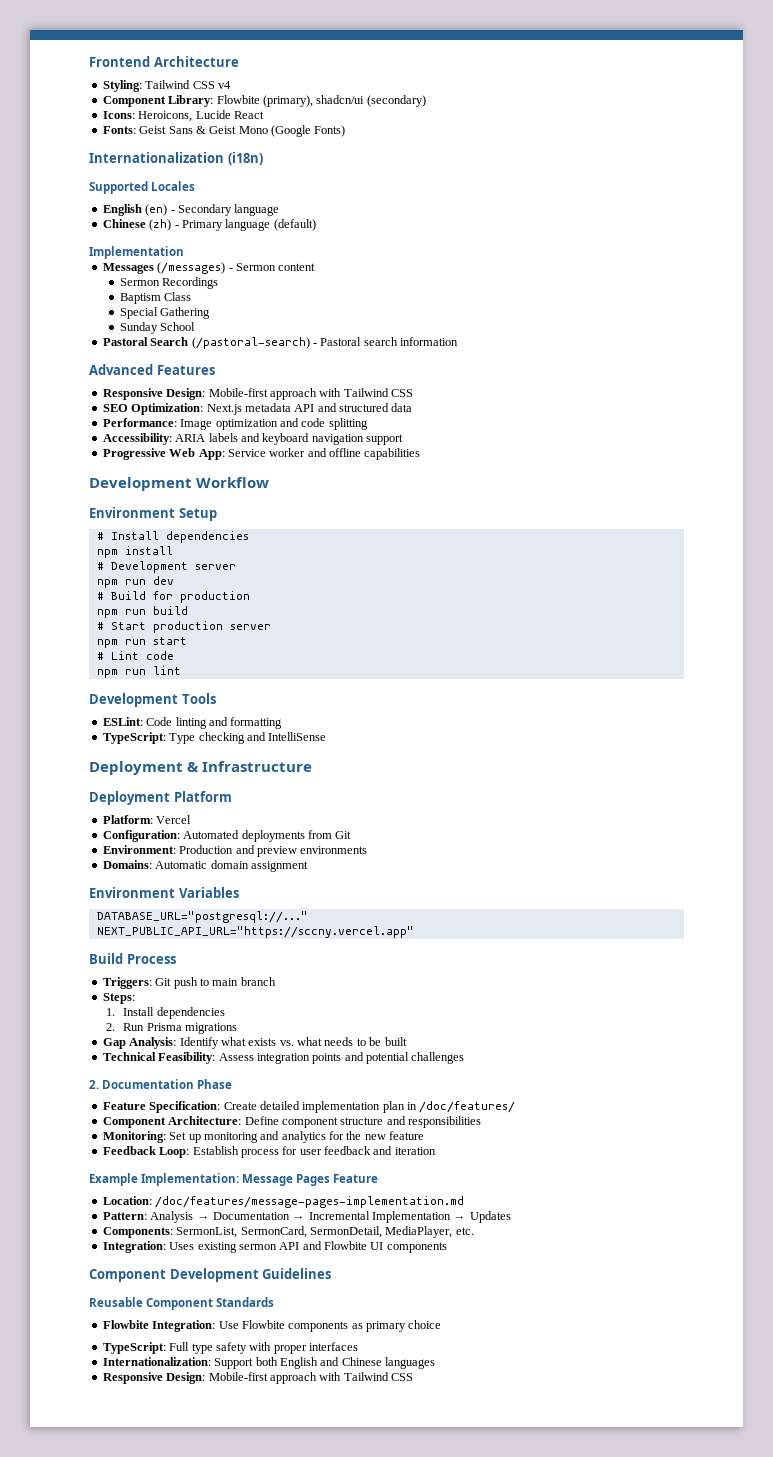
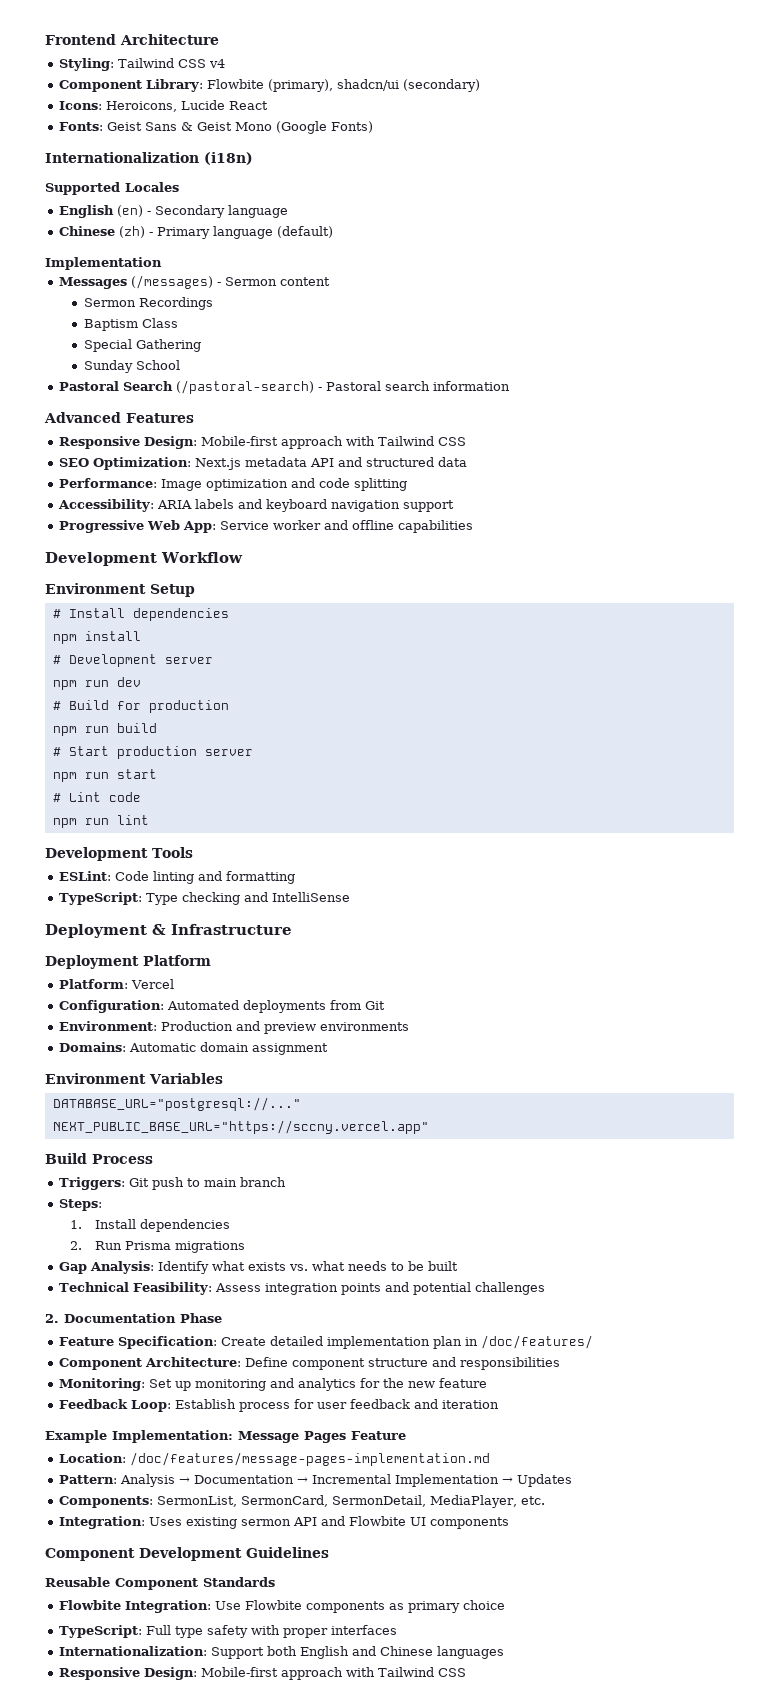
- NEXT_PUBLIC_API_URL="https://sccny.vercel.app"
+ NEXT_PUBLIC_BASE_URL="https://sccny.vercel.app"

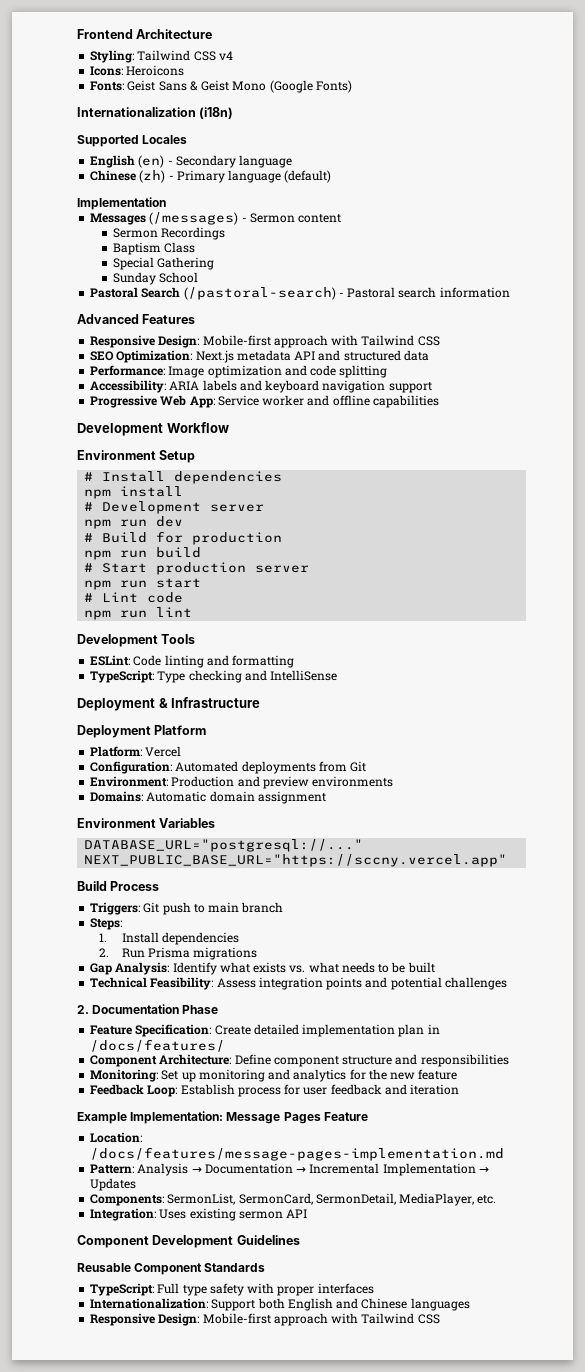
- Component Library: Flowbite (primary), shadcn/ui (secondary)
- Icons: Heroicons, Lucide React
+ Icons: Heroicons
- Feature Specification: Create detailed implementation plan in /doc/features/
+ Feature Specification: Create detailed implementation plan in /docs/features/
- Location: /doc/features/message-pages-implementation.md
+ Location: /docs/features/message-pages-implementation.md
- Integration: Uses existing sermon API and Flowbite UI components
+ Integration: Uses existing sermon API
- Flowbite Integration: Use Flowbite components as primary choice

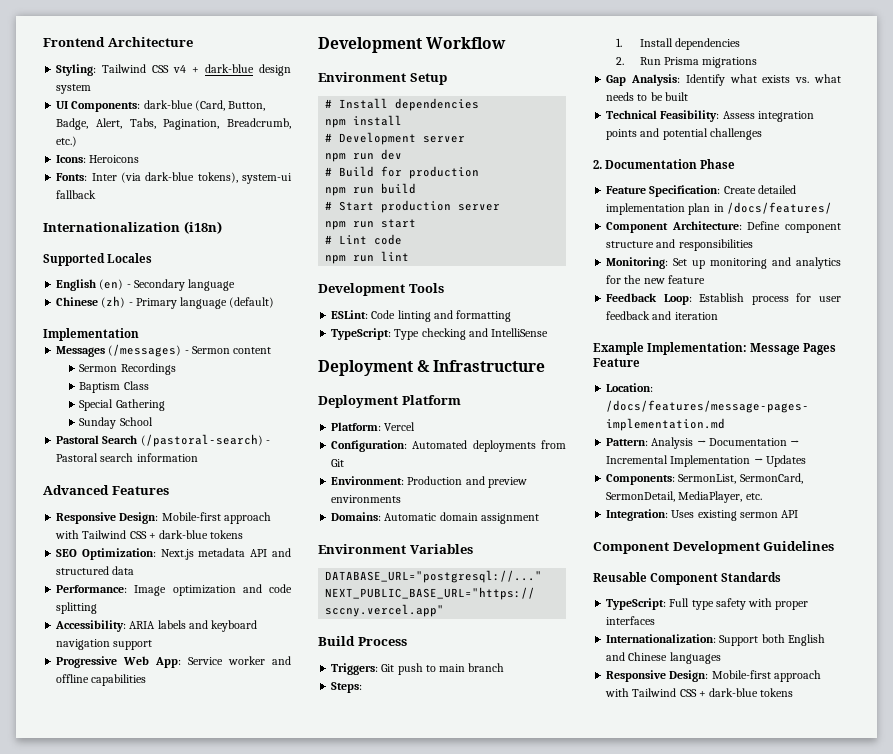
- Styling: Tailwind CSS v4
+ Styling: Tailwind CSS v4 + dark-blue design system
+ UI Components: dark-blue (Card, Button, Badge, Alert, Tabs, Pagination, Breadcrumb, etc.)
  Icons: Heroicons
- Fonts: Geist Sans & Geist Mono (Google Fonts)
+ Fonts: Inter (via dark-blue tokens), system-ui fallback
  Advanced Features
- Responsive Design: Mobile-first approach with Tailwind CSS
+ Responsive Design: Mobile-first approach with Tailwind CSS + dark-blue tokens
  Internationalization: Support both English and Chinese languages
- Responsive Design: Mobile-first approach with Tailwind CSS
+ Responsive Design: Mobile-first approach with Tailwind CSS + dark-blue tokens

